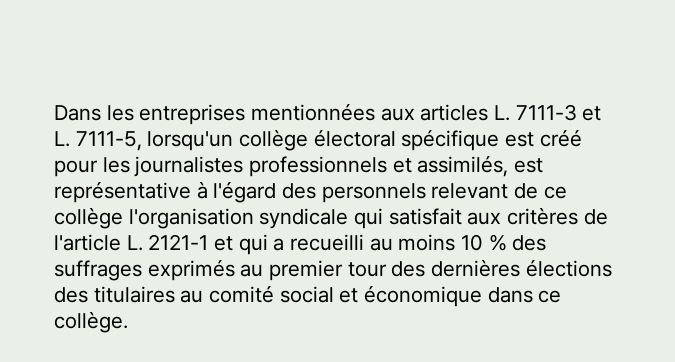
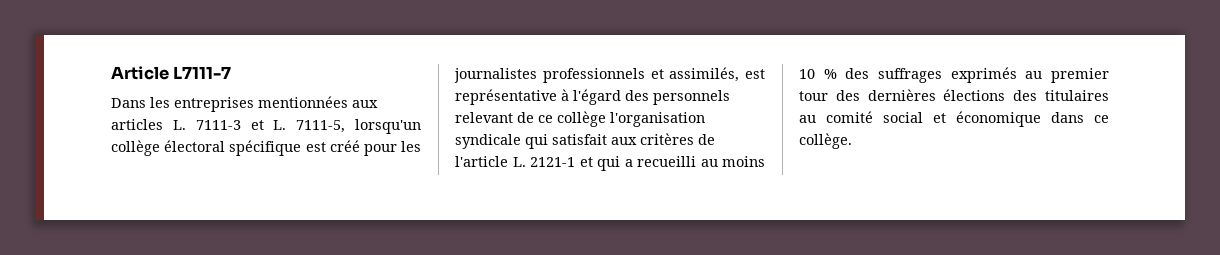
+ Article L7111-7

